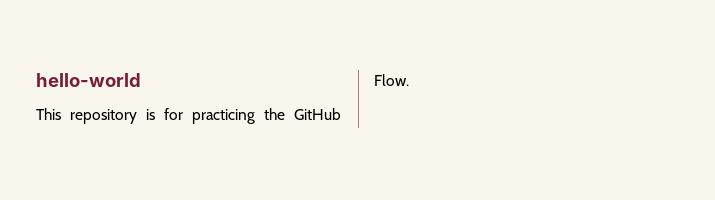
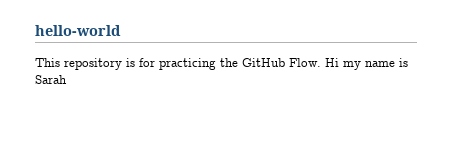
+ Hi my name is Sarah

